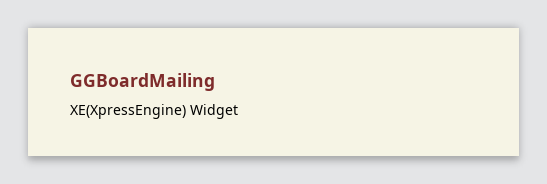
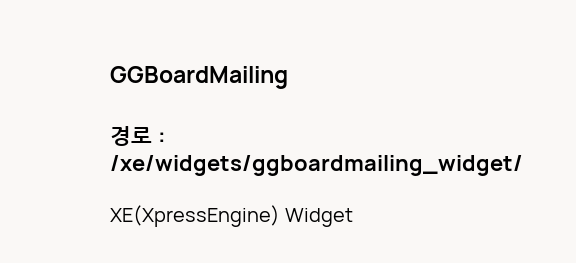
+ 경로 : /xe/widgets/ggboardmailing_widget/

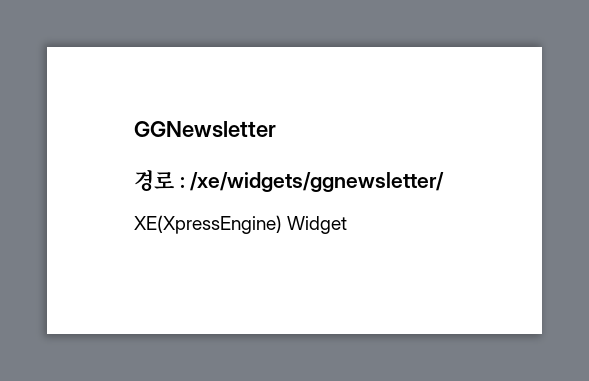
- GGBoardMailing
+ GGNewsletter
- 경로 : /xe/widgets/ggboardmailing_widget/
+ 경로 : /xe/widgets/ggnewsletter/

